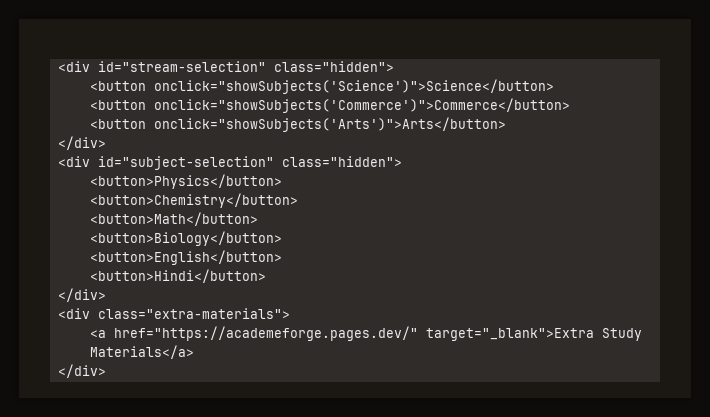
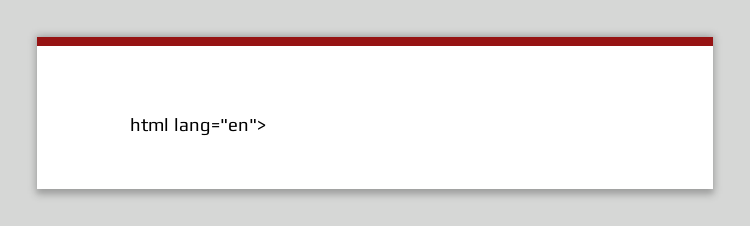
- <div id="stream-selection" class="hidden">
- <button onclick="showSubjects('Science')">Science</button>
- <button onclick="showSubjects('Commerce')">Commerce</button>
- <button onclick="showSubjects('Arts')">Arts</button>
- </div>
- <div id="subject-selection" class="hidden">
- <button>Physics</button>
- <button>Chemistry</button>
- <button>Math</button>
- <button>Biology</button>
- <button>English</button>
- <button>Hindi</button>
- </div>
- <div class="extra-materials">
- <a href="https://academeforge.pages.dev/" target="_blank">Extra Study Materials</a>
- </div>
+ html lang="en">

